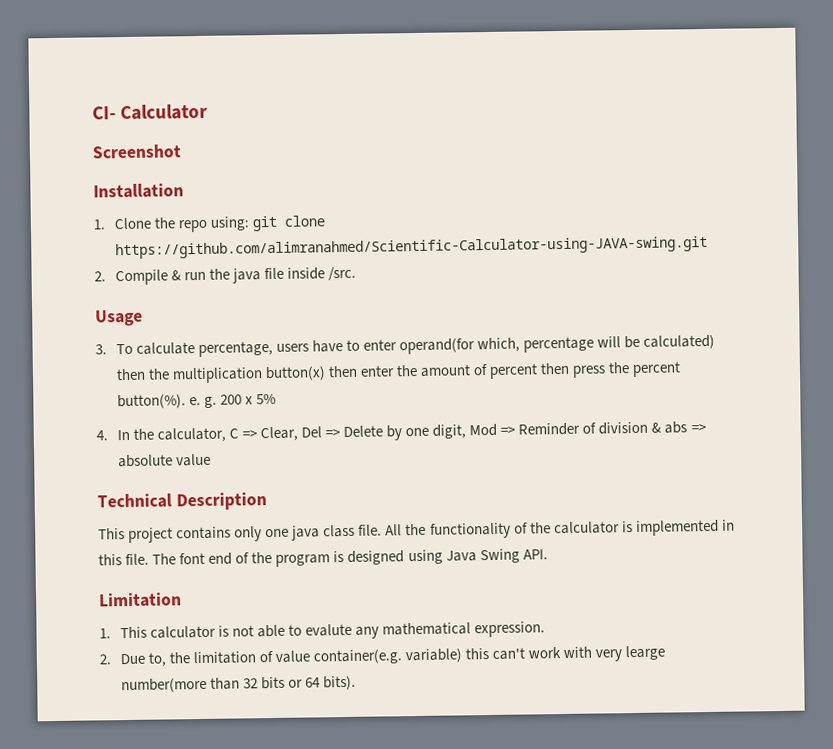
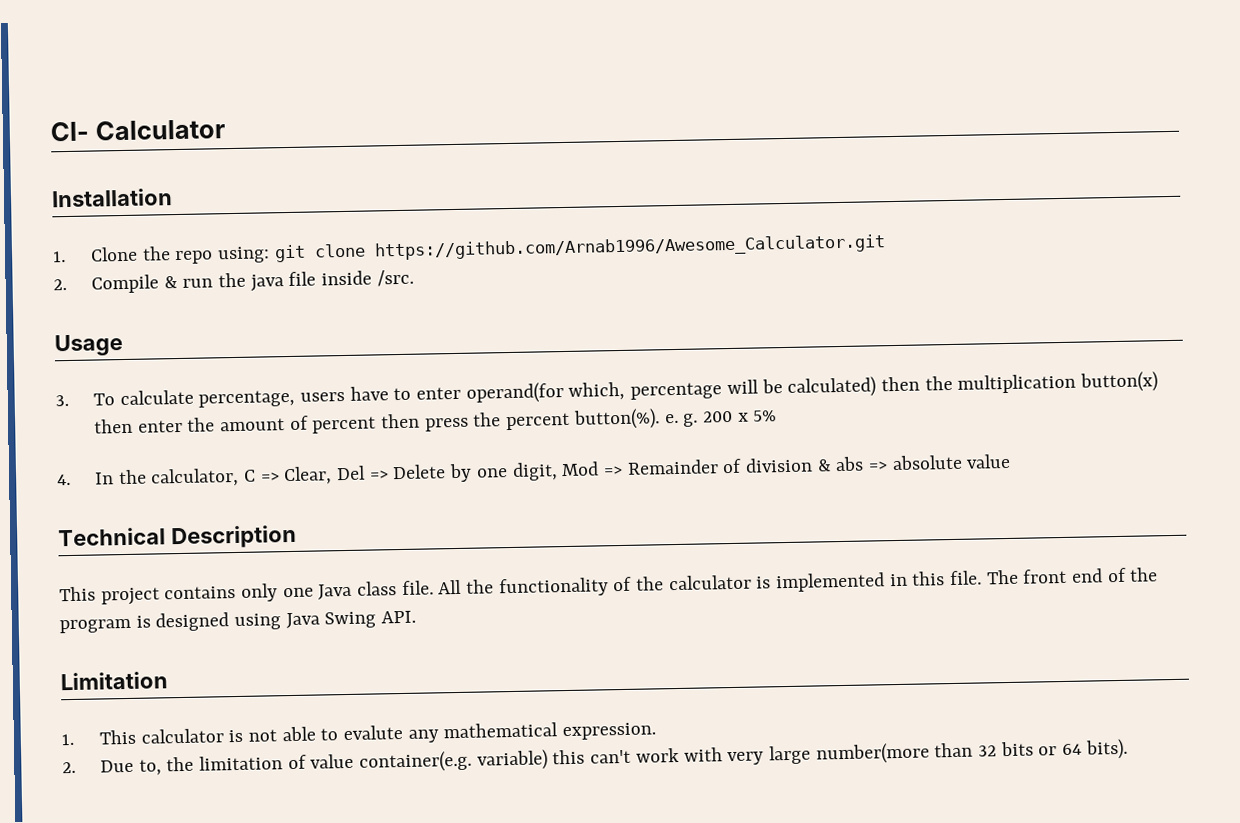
- Screenshot
- 1. Clone the repo using: git clone https://github.com/alimranahmed/Scientific-Calculator-using-JAVA-swing.git
+ 1. Clone the repo using: git clone https://github.com/Arnab1996/Awesome_Calculator.git
- 4. In the calculator, C => Clear, Del => Delete by one digit, Mod => Reminder of division & abs => absolute value
+ 4. In the calculator, C => Clear, Del => Delete by one digit, Mod => Remainder of division & abs => absolute value
- This project contains only one java class file.
+ This project contains only one Java class file.
- The font end of the program is designed using Java Swing API.
+ The front end of the program is designed using Java Swing API.
- 2. Due to, the limitation of value container(e.g. variable) this can't work with very learge number(more than 32 bits or 64 bits).
+ 2. Due to, the limitation of value container(e.g. variable) this can't work with very large number(more than 32 bits or 64 bits).

